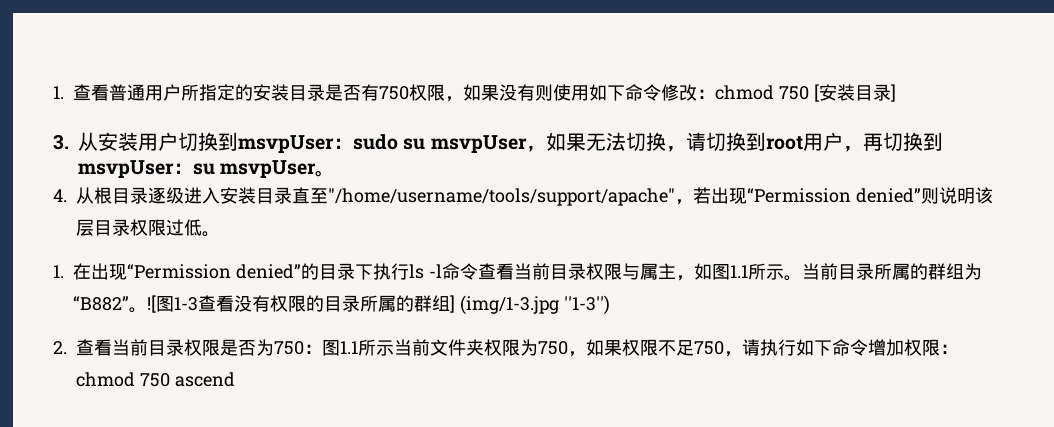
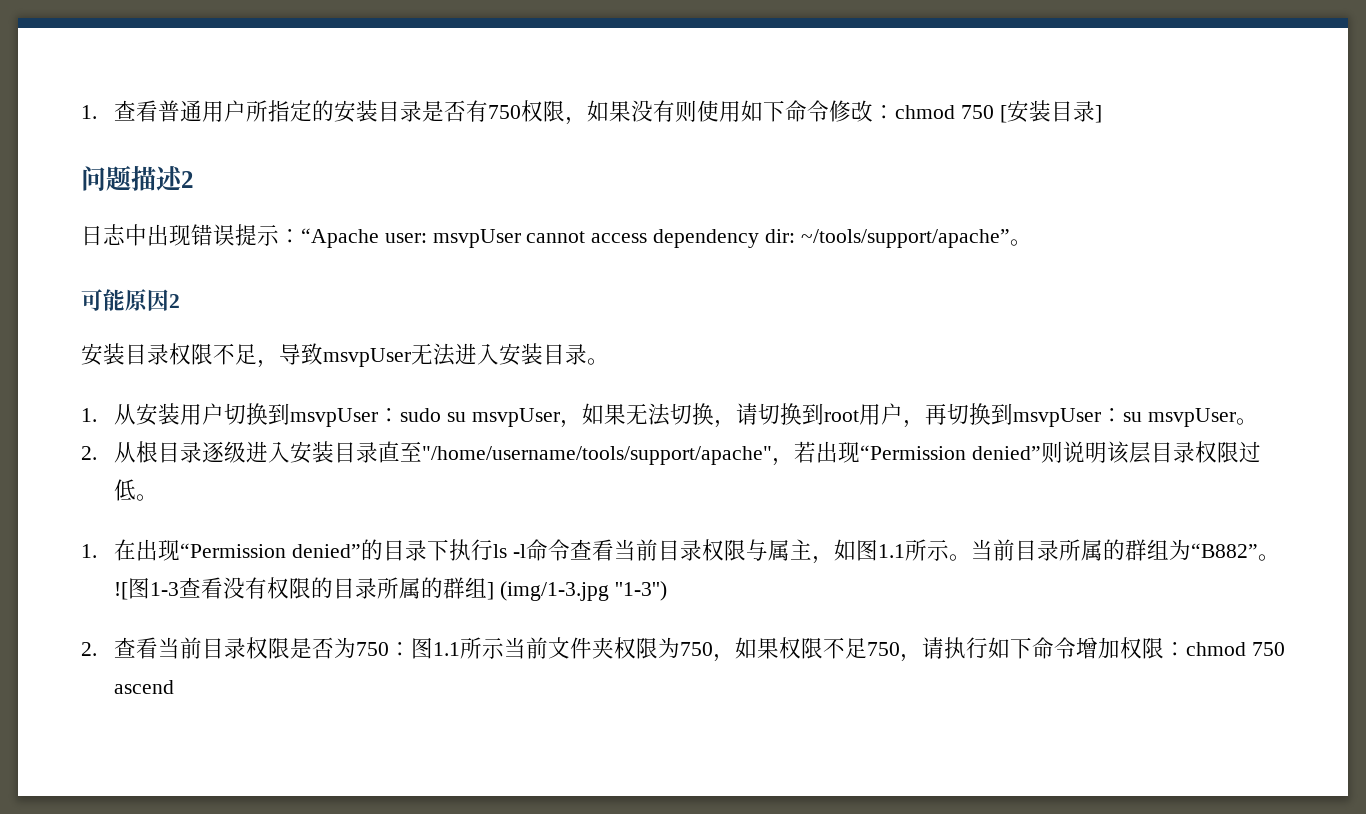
- 3.从安装用户切换到msvpUser：sudo su msvpUser，如果无法切换，请切换到root用户，再切换到msvpUser：su msvpUser。
+ 问题描述2
+ 日志中出现错误提示：“Apache user: msvpUser cannot access dependency dir: ~/tools/support/apache”。
+ 可能原因2
+ 安装目录权限不足，导致msvpUser无法进入安装目录。
+ 1.从安装用户切换到msvpUser：sudo su msvpUser，如果无法切换，请切换到root用户，再切换到msvpUser：su msvpUser。
- 4.从根目录逐级进入安装目录直至"/home/username/tools/support/apache"，若出现“Permission denied”则说明该层目录权限过低。
+ 2.从根目录逐级进入安装目录直至"/home/username/tools/support/apache"，若出现“Permission denied”则说明该层目录权限过低。

